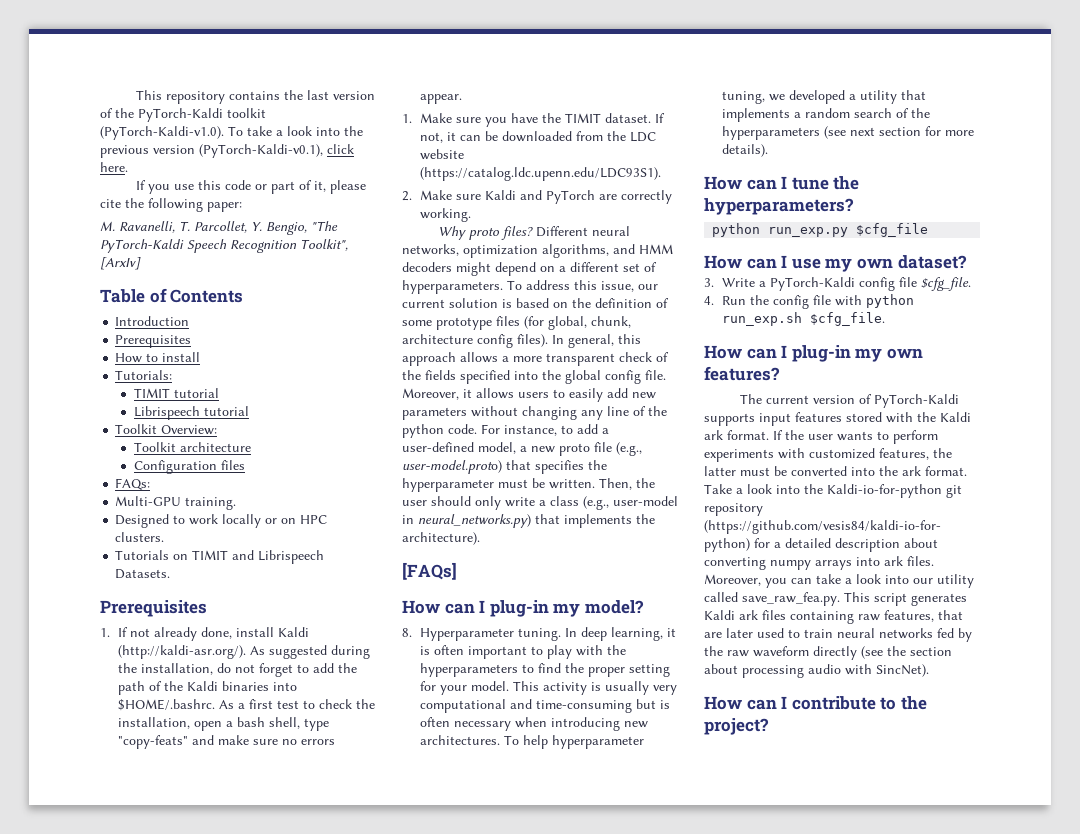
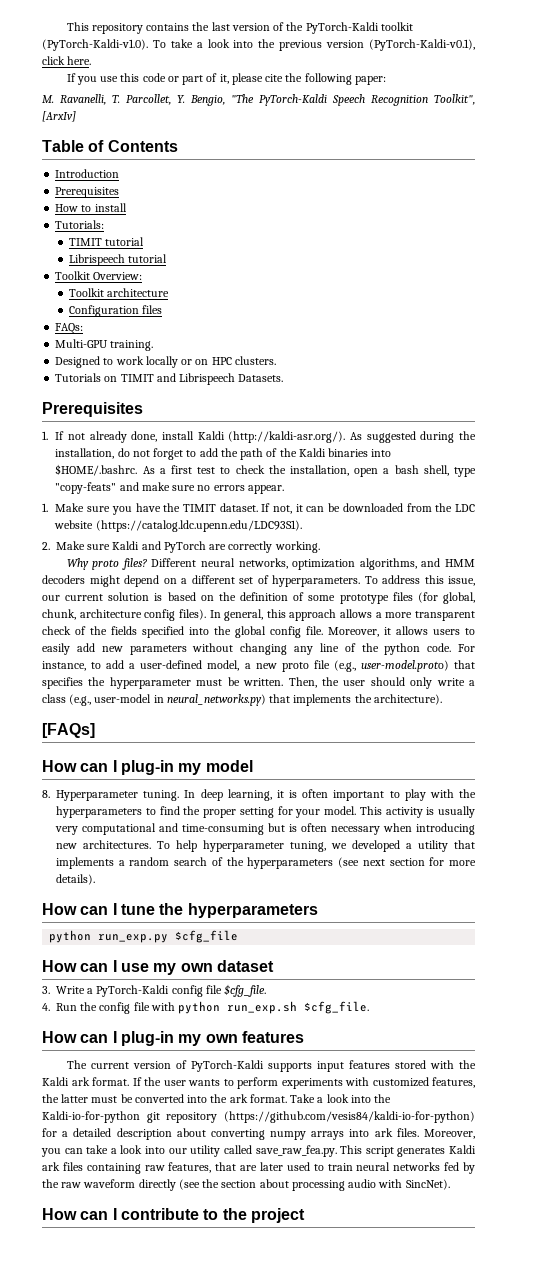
- How can I plug-in my model?
+ How can I plug-in my model
- How can I tune the hyperparameters?
+ How can I tune the hyperparameters
- How can I use my own dataset?
+ How can I use my own dataset
- How can I plug-in my own features?
+ How can I plug-in my own features
- How can I contribute to the project?
+ How can I contribute to the project

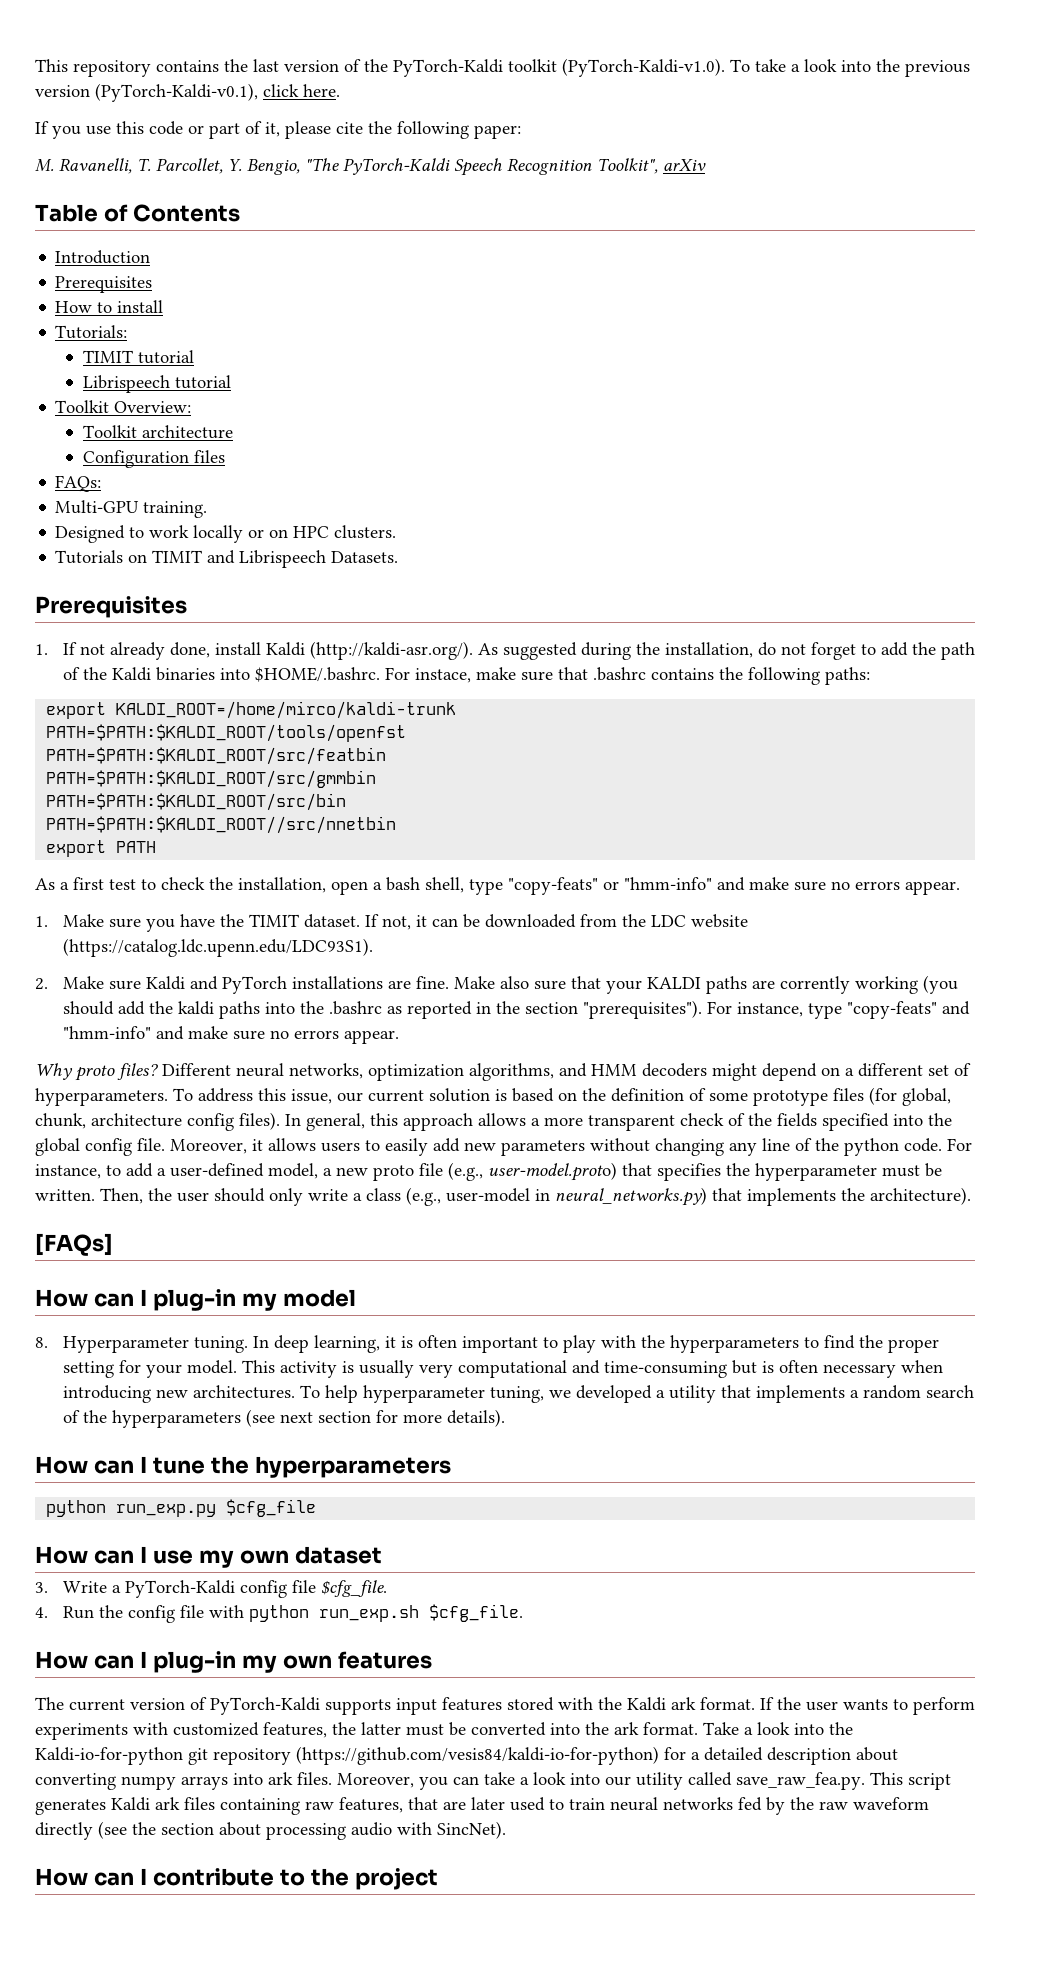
- M. Ravanelli, T. Parcollet, Y. Bengio, "The PyTorch-Kaldi Speech Recognition Toolkit", [ArxIv]
+ M. Ravanelli, T. Parcollet, Y. Bengio, "The PyTorch-Kaldi Speech Recognition Toolkit", arXiv
- 1. If not already done, install Kaldi (http://kaldi-asr.org/). As suggested during the installation, do not forget to add the path of the Kaldi binaries into $HOME/.bashrc. As a first test to check the installation, open a bash shell, type "copy-feats" and make sure no errors appear.
+ 1. If not already done, install Kaldi (http://kaldi-asr.org/). As suggested during the installation, do not forget to add the path of the Kaldi binaries into $HOME/.bashrc. For instace, make sure that .bashrc contains the following paths:
+ export KALDI_ROOT=/home/mirco/kaldi-trunk
+ PATH=$PATH:$KALDI_ROOT/tools/openfst
+ PATH=$PATH:$KALDI_ROOT/src/featbin
+ PATH=$PATH:$KALDI_ROOT/src/gmmbin
+ PATH=$PATH:$KALDI_ROOT/src/bin
+ PATH=$PATH:$KALDI_ROOT//src/nnetbin
+ export PATH
+ As a first test to check the installation, open a bash shell, type "copy-feats" or "hmm-info" and make sure no errors appear.
- 2. Make sure Kaldi and PyTorch are correctly working.
+ 2. Make sure Kaldi and PyTorch installations are fine. Make also sure that your KALDI paths are corrently working (you should add the kaldi paths into the .bashrc as reported in the section "prerequisites"). For instance, type "copy-feats" and "hmm-info" and make sure no errors appear.

